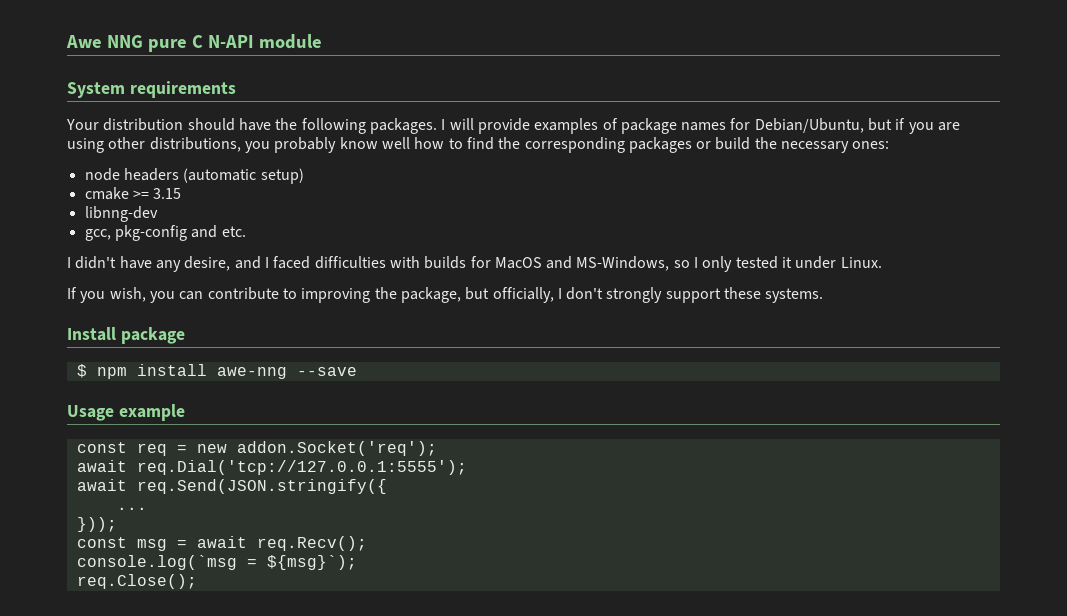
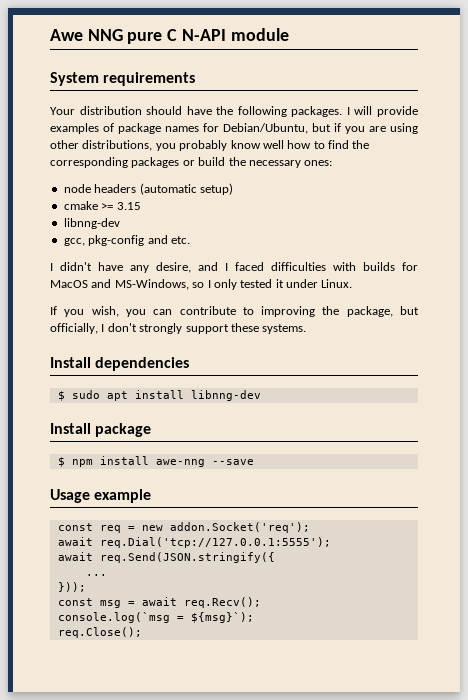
+ Install dependencies
+ $ sudo apt install libnng-dev

